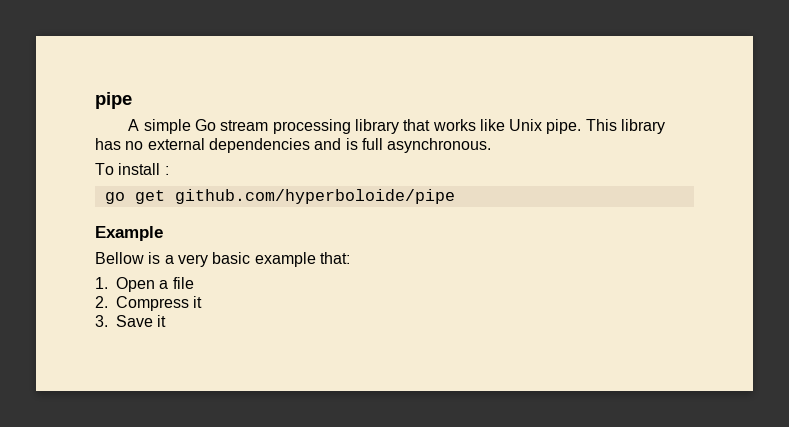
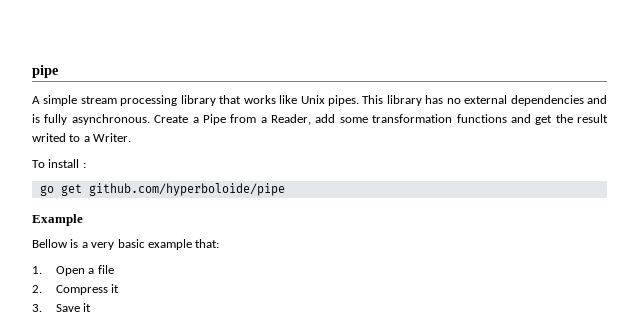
- A simple Go stream processing library that works like Unix pipe.
+ A simple stream processing library that works like Unix pipes.
- This library has no external dependencies and is full asynchronous.
+ This library has no external dependencies and is fully asynchronous. Create a Pipe from a Reader, add some transformation functions and get the result writed to a Writer.

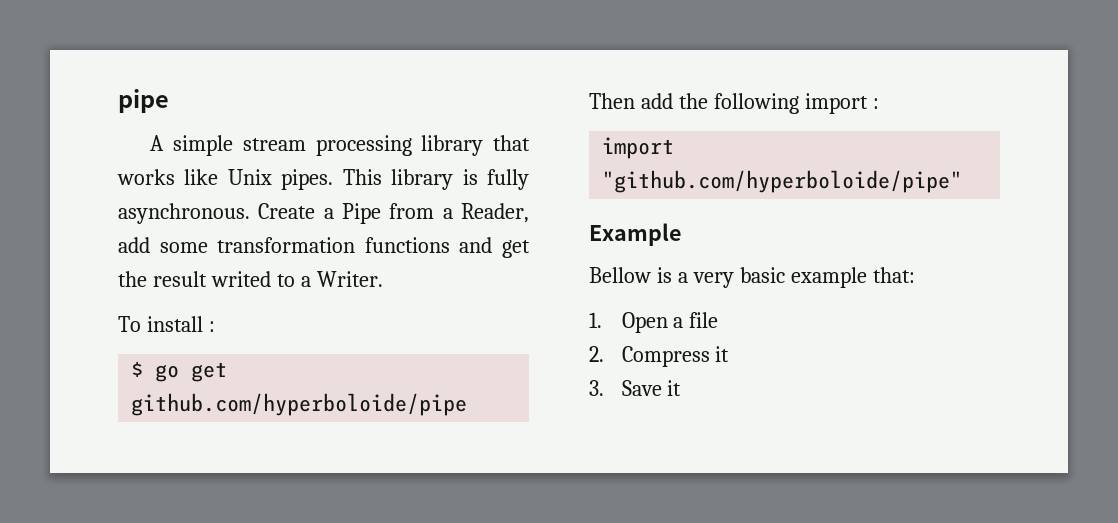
- This library has no external dependencies and is fully asynchronous.
+ This library is fully asynchronous.
- go get github.com/hyperboloide/pipe
+ $ go get github.com/hyperboloide/pipe
+ Then add the following import :
+ import "github.com/hyperboloide/pipe"

